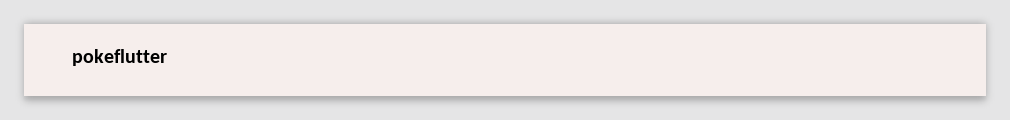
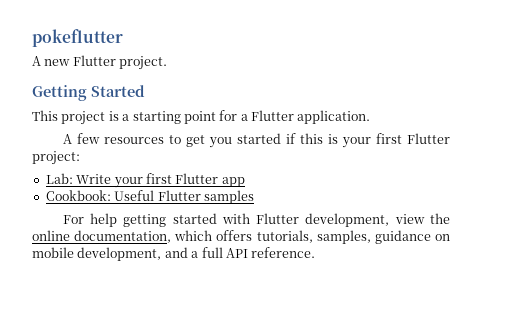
+ A new Flutter project.
+ Getting Started
+ This project is a starting point for a Flutter application.
+ A few resources to get you started if this is your first Flutter project:
+ Lab: Write your first Flutter app
+ Cookbook: Useful Flutter samples
+ For help getting started with Flutter development, view the online documentation, which offers tutorials, samples, guidance on mobile development, and a full API reference.

